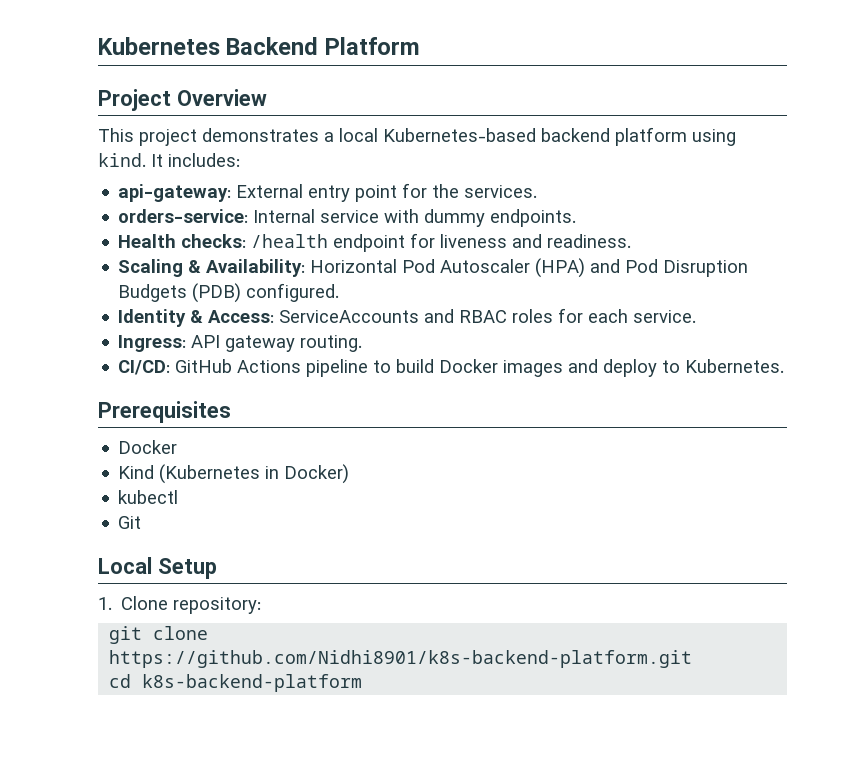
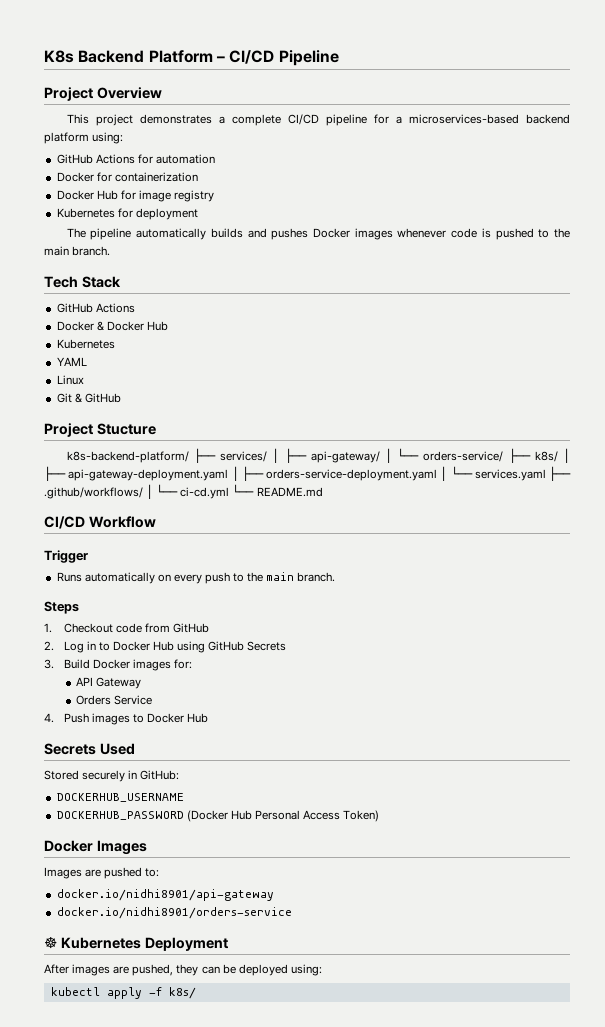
- Kubernetes Backend Platform
+ K8s Backend Platform – CI/CD Pipeline
- This project demonstrates a local Kubernetes-based backend platform using kind. It includes:
- api-gateway: External entry point for the services.
- orders-service: Internal service with dummy endpoints.
- Health checks: /health endpoint for liveness and readiness.
- Scaling & Availability: Horizontal Pod Autoscaler (HPA) and Pod Disruption Budgets (PDB) configured.
- Identity & Access: ServiceAccounts and RBAC roles for each service.
- Ingress: API gateway routing.
- CI/CD: GitHub Actions pipeline to build Docker images and deploy to Kubernetes.
- Prerequisites
- Docker
- Kind (Kubernetes in Docker)
- kubectl
- Git
- Local Setup
- 1. Clone repository:
- git clone https://github.com/Nidhi8901/k8s-backend-platform.git
- cd k8s-backend-platform
+ This project demonstrates a complete CI/CD pipeline for a microservices-based backend platform using:
+ GitHub Actions for automation
+ Docker for containerization
+ Docker Hub for image registry
+ Kubernetes for deployment
+ The pipeline automatically builds and pushes Docker images whenever code is pushed to the main branch.
+ Tech Stack
+ GitHub Actions
+ Docker & Docker Hub
+ Kubernetes
+ YAML
+ Linux
+ Git & GitHub
+ Project Stucture
+ k8s-backend-platform/ ├── services/ │ ├── api-gateway/ │ └── orders-service/ ├── k8s/ │ ├── api-gateway-deployment.yaml │ ├── orders-service-deployment.yaml │ └── services.yaml ├── .github/workflows/ │ └── ci-cd.yml └── README.md
+ CI/CD Workflow
+ Trigger
+ Runs automatically on every push to the main branch.
+ Steps
+ 1. Checkout code from GitHub
+ 2. Log in to Docker Hub using GitHub Secrets
+ 3. Build Docker images for:
+ API Gateway
+ Orders Service
+ 4. Push images to Docker Hub
+ Secrets Used
+ Stored securely in GitHub:
+ DOCKERHUB_USERNAME
+ DOCKERHUB_PASSWORD (Docker Hub Personal Access Token)
+ Docker Images
+ Images are pushed to:
+ docker.io/nidhi8901/api-gateway
+ docker.io/nidhi8901/orders-service
+ ☸ Kubernetes Deployment
+ After images are pushed, they can be deployed using:
+ kubectl apply -f k8s/

